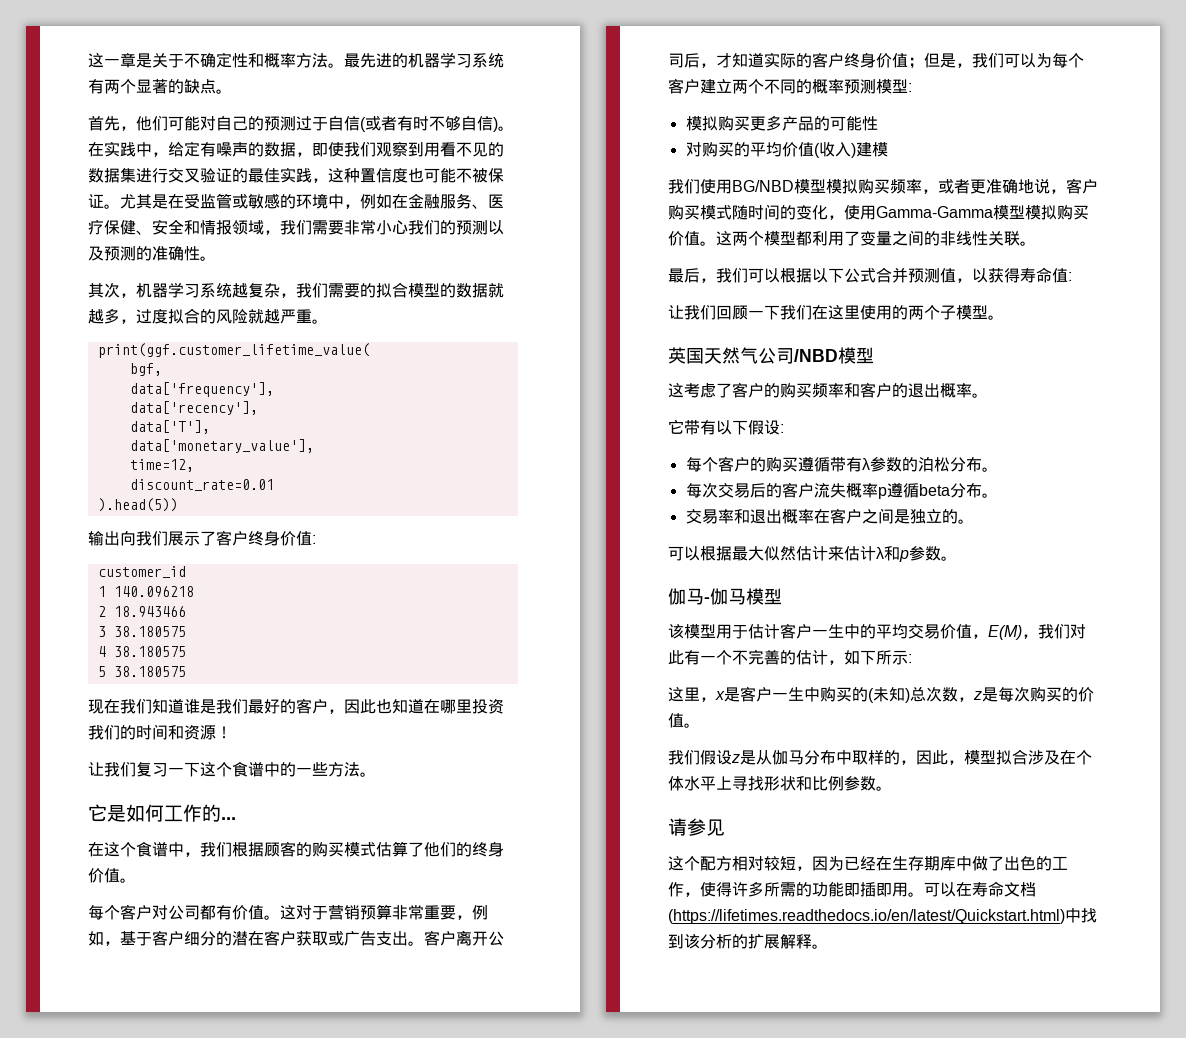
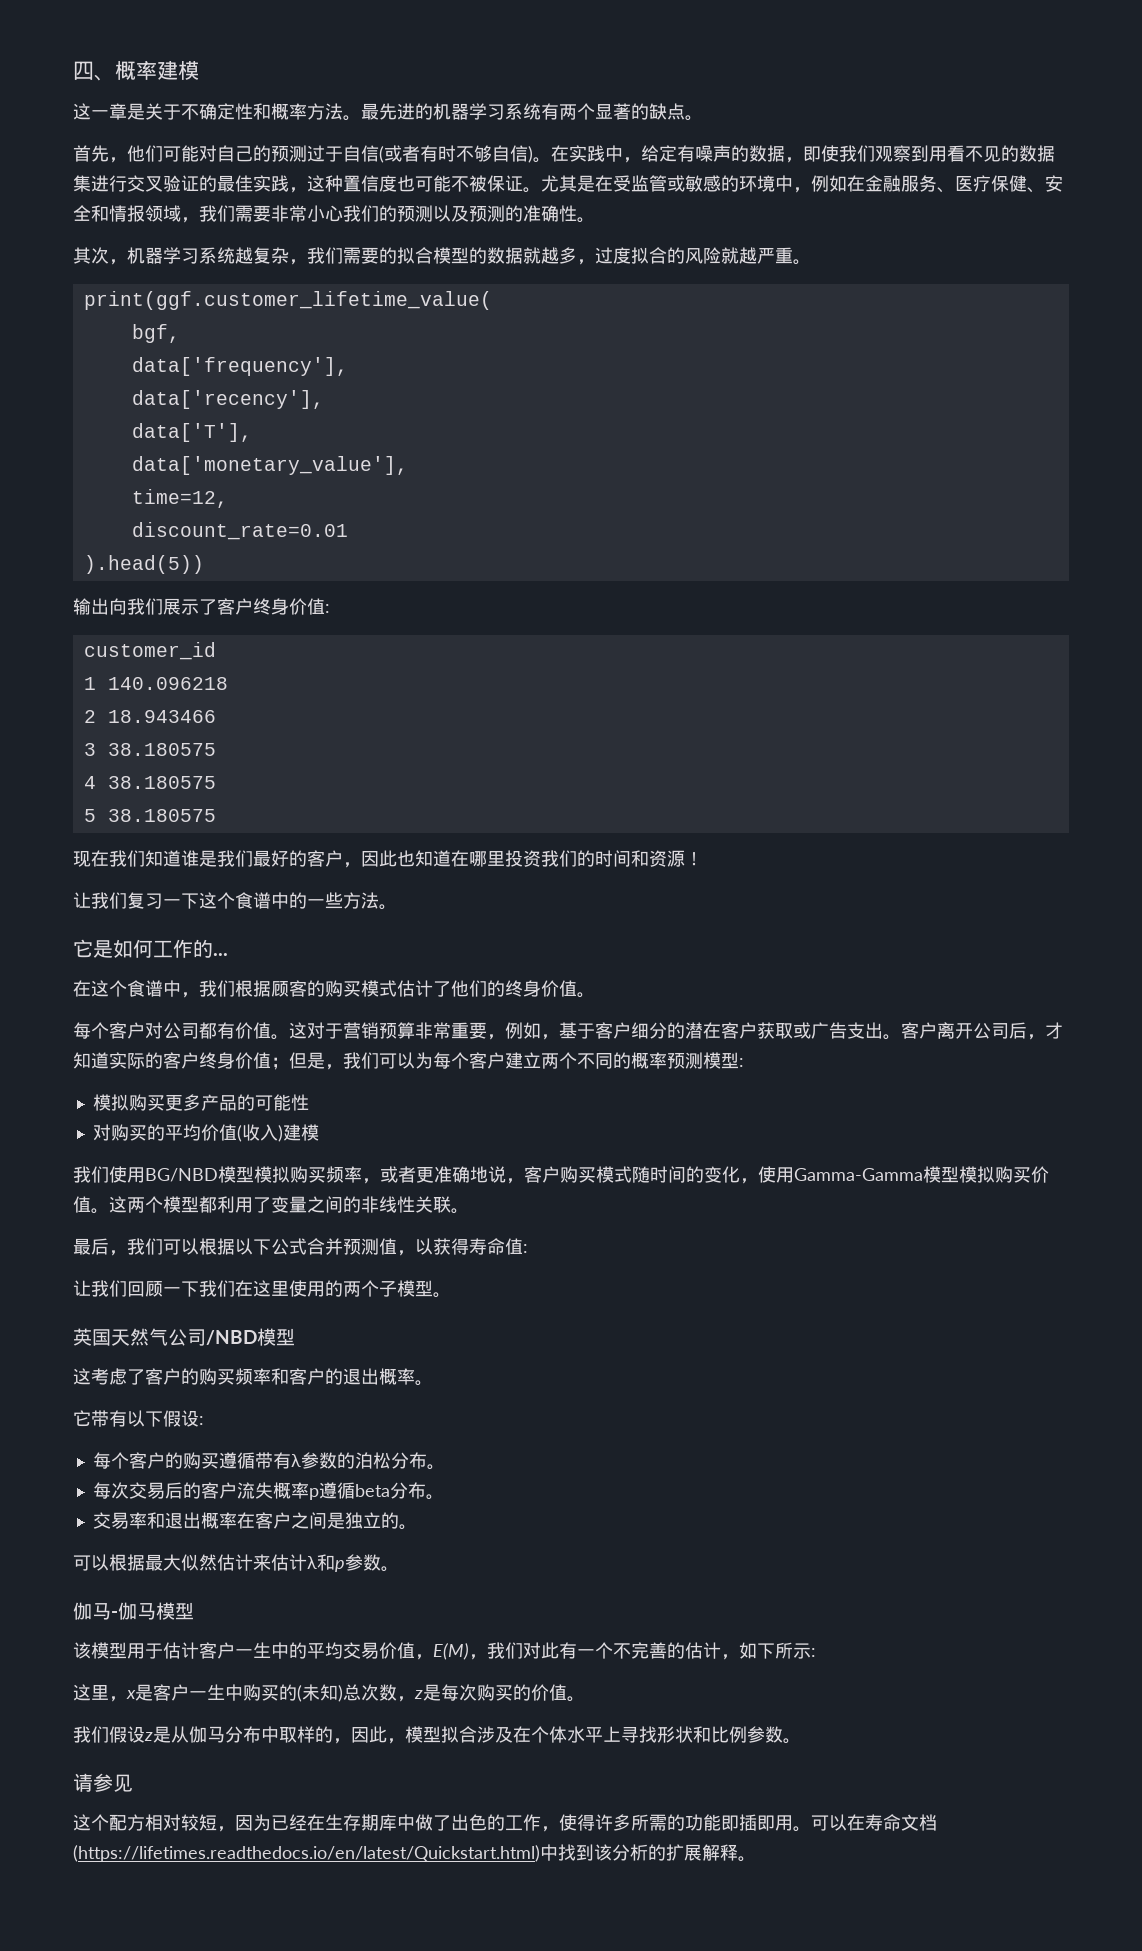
+ 四、概率建模
- 在这个食谱中，我们根据顾客的购买模式估算了他们的终身价值。
+ 在这个食谱中，我们根据顾客的购买模式估计了他们的终身价值。

